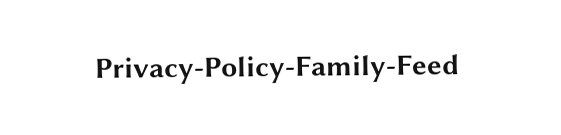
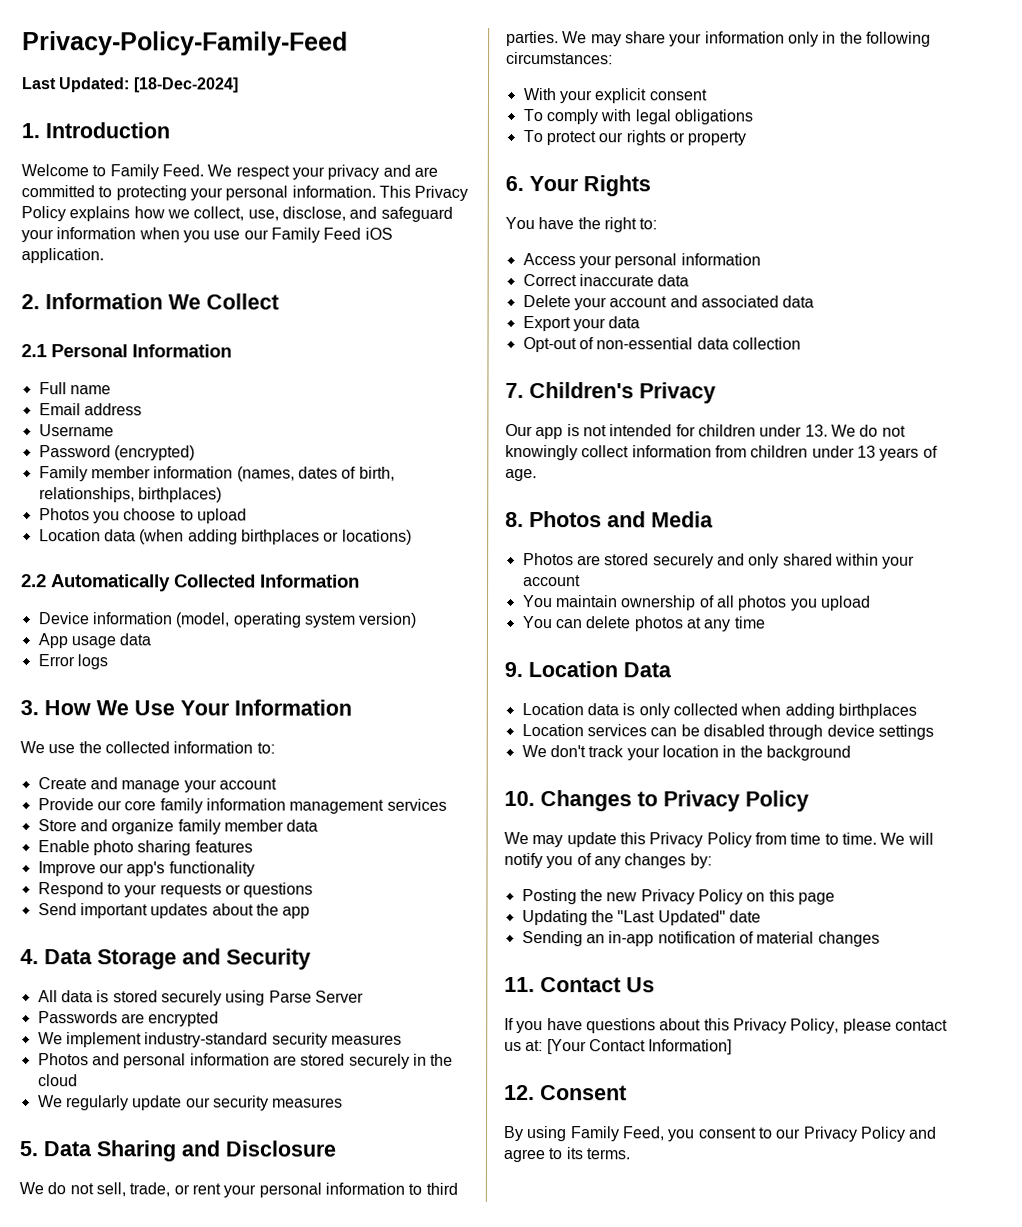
+ Last Updated: [18-Dec-2024]
+ 1. Introduction
+ Welcome to Family Feed. We respect your privacy and are committed to protecting your personal information. This Privacy Policy explains how we collect, use, disclose, and safeguard your information when you use our Family Feed iOS application.
+ 2. Information We Collect
+ 2.1 Personal Information
+ Full name
+ Email address
+ Username
+ Password (encrypted)
+ Family member information (names, dates of birth, relationships, birthplaces)
+ Photos you choose to upload
+ Location data (when adding birthplaces or locations)
+ 2.2 Automatically Collected Information
+ Device information (model, operating system version)
+ App usage data
+ Error logs
+ 3. How We Use Your Information
+ We use the collected information to:
+ Create and manage your account
+ Provide our core family information management services
+ Store and organize family member data
+ Enable photo sharing features
+ Improve our app's functionality
+ Respond to your requests or questions
+ Send important updates about the app
+ 4. Data Storage and Security
+ All data is stored securely using Parse Server
+ Passwords are encrypted
+ We implement industry-standard security measures
+ Photos and personal information are stored securely in the cloud
+ We regularly update our security measures
+ 5. Data Sharing and Disclosure
+ We do not sell, trade, or rent your personal information to third parties. We may share your information only in the following circumstances:
+ With your explicit consent
+ To comply with legal obligations
+ To protect our rights or property
+ 6. Your Rights
+ You have the right to:
+ Access your personal information
+ Correct inaccurate data
+ Delete your account and associated data
+ Export your data
+ Opt-out of non-essential data collection
+ 7. Children's Privacy
+ Our app is not intended for children under 13. We do not knowingly collect information from children under 13 years of age.
+ 8. Photos and Media
+ Photos are stored securely and only shared within your account
+ You maintain ownership of all photos you upload
+ You can delete photos at any time
+ 9. Location Data
+ Location data is only collected when adding birthplaces
+ Location services can be disabled through device settings
+ We don't track your location in the background
+ 10. Changes to Privacy Policy
+ We may update this Privacy Policy from time to time. We will notify you of any changes by:
+ Posting the new Privacy Policy on this page
+ Updating the "Last Updated" date
+ Sending an in-app notification of material changes
+ 11. Contact Us
+ If you have questions about this Privacy Policy, please contact us at: [Your Contact Information]
+ 12. Consent
+ By using Family Feed, you consent to our Privacy Policy and agree to its terms.

